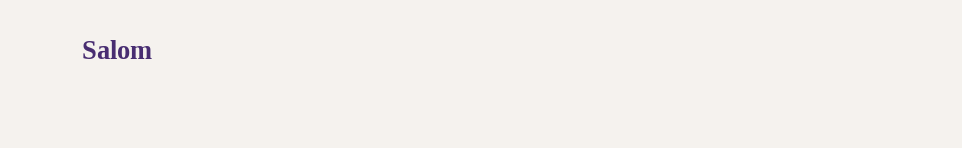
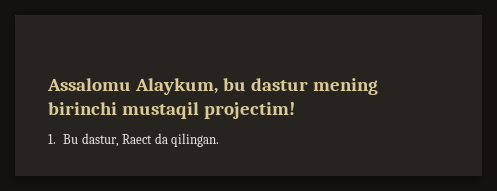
- Salom
+ Assalomu Alaykum, bu dastur mening birinchi mustaqil projectim!
+ 1. Bu dastur, Raect da qilingan.

